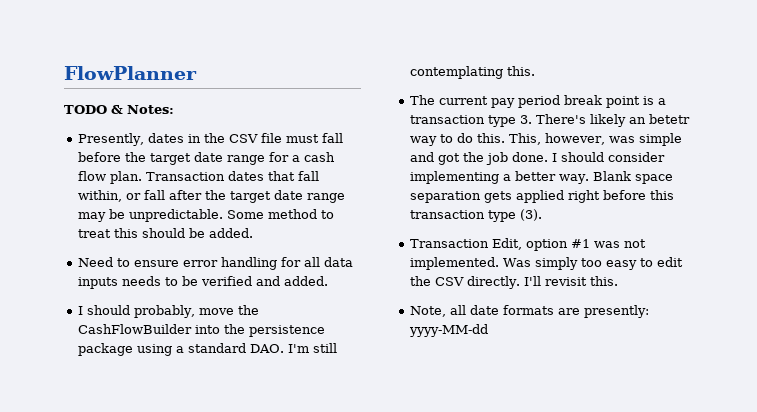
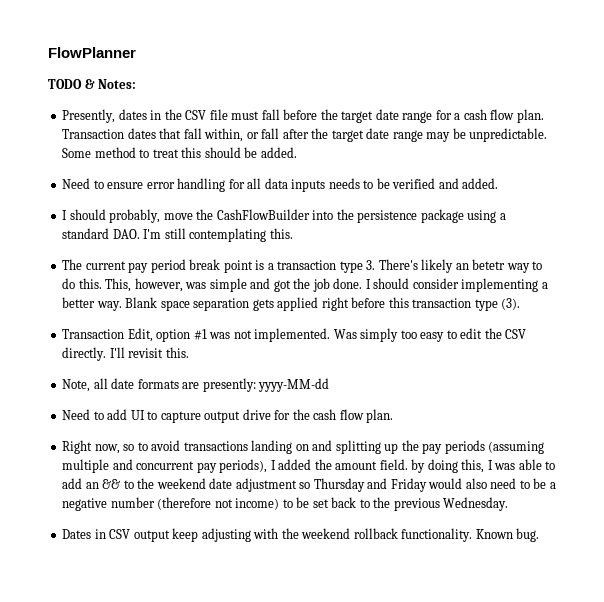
+ Need to add UI to capture output drive for the cash flow plan.
+ Right now, so to avoid transactions landing on and splitting up the pay periods (assuming multiple and concurrent pay periods), I added the amount field. by doing this, I was able to add an && to the weekend date adjustment so Thursday and Friday would also need to be a negative number (therefore not income) to be set back to the previous Wednesday.
+ Dates in CSV output keep adjusting with the weekend rollback functionality. Known bug.

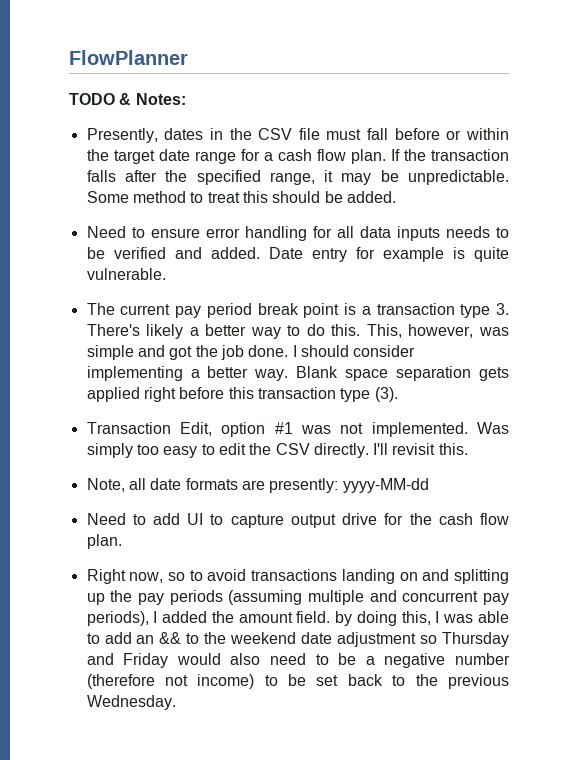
- Presently, dates in the CSV file must fall before the target date range for a cash flow plan.
+ Presently, dates in the CSV file must fall before or within the target date range for a cash flow plan.
- Transaction dates that fall within, or fall after the target date range may be unpredictable.
+ If the transaction falls after the specified range, it may be unpredictable.
- Need to ensure error handling for all data inputs needs to be verified and added.
- I should probably, move the CashFlowBuilder into the persistence package using a standard DAO. I'm still contemplating this.
+ Need to ensure error handling for all data inputs needs to be verified and added. Date entry for example is quite vulnerable.
- The current pay period break point is a transaction type 3. There's likely an betetr way to do this.
+ The current pay period break point is a transaction type 3. There's likely a better way to do this.
- Dates in CSV output keep adjusting with the weekend rollback functionality. Known bug.

